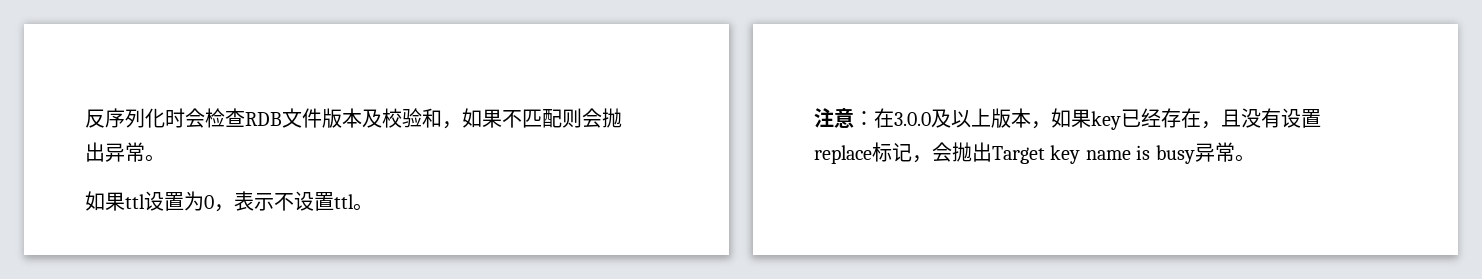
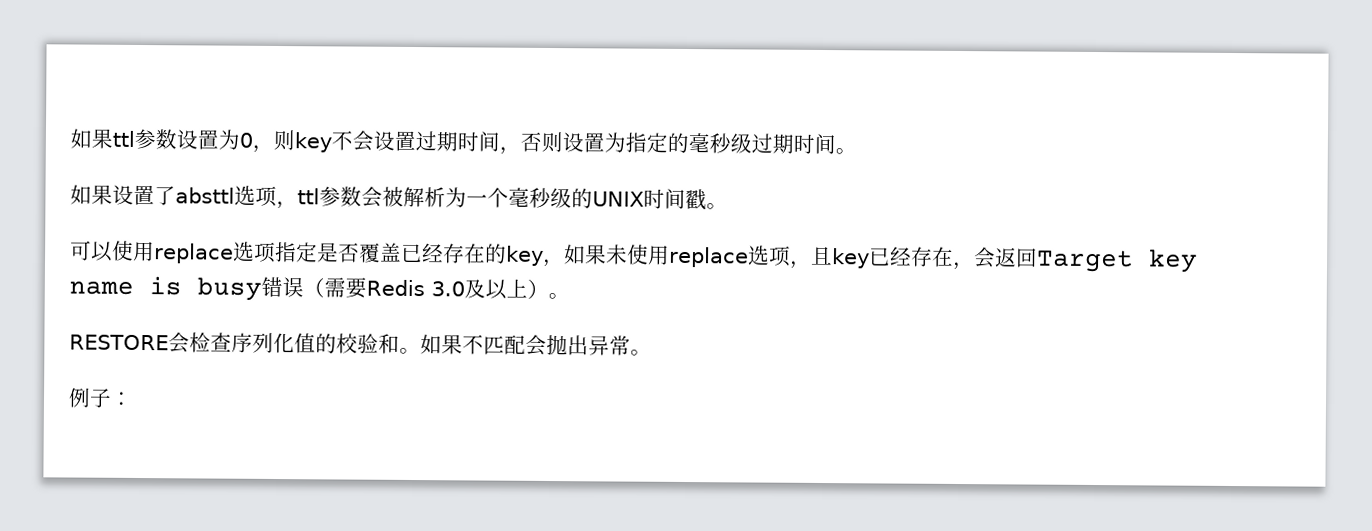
- 反序列化时会检查RDB文件版本及校验和，如果不匹配则会抛出异常。
+ 如果ttl参数设置为0，则key不会设置过期时间，否则设置为指定的毫秒级过期时间。
+ 如果设置了absttl选项，ttl参数会被解析为一个毫秒级的UNIX时间戳。
+ 可以使用replace选项指定是否覆盖已经存在的key，如果未使用replace选项，且key已经存在，会返回Target key name is busy错误（需要Redis 3.0及以上）。
+ RESTORE会检查序列化值的校验和。如果不匹配会抛出异常。
- 如果ttl设置为0，表示不设置ttl。
- 注意：在3.0.0及以上版本，如果key已经存在，且没有设置replace标记，会抛出Target key name is busy异常。
+ 例子：

